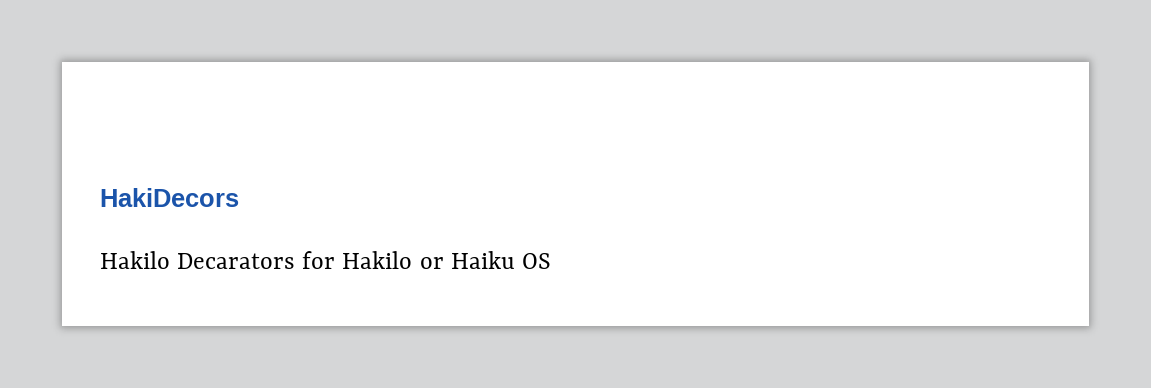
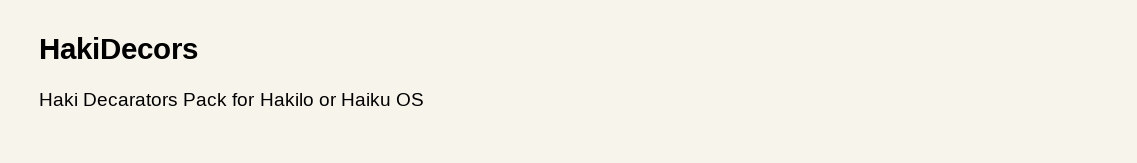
- Hakilo Decarators for Hakilo or Haiku OS
+ Haki Decarators Pack for Hakilo or Haiku OS

